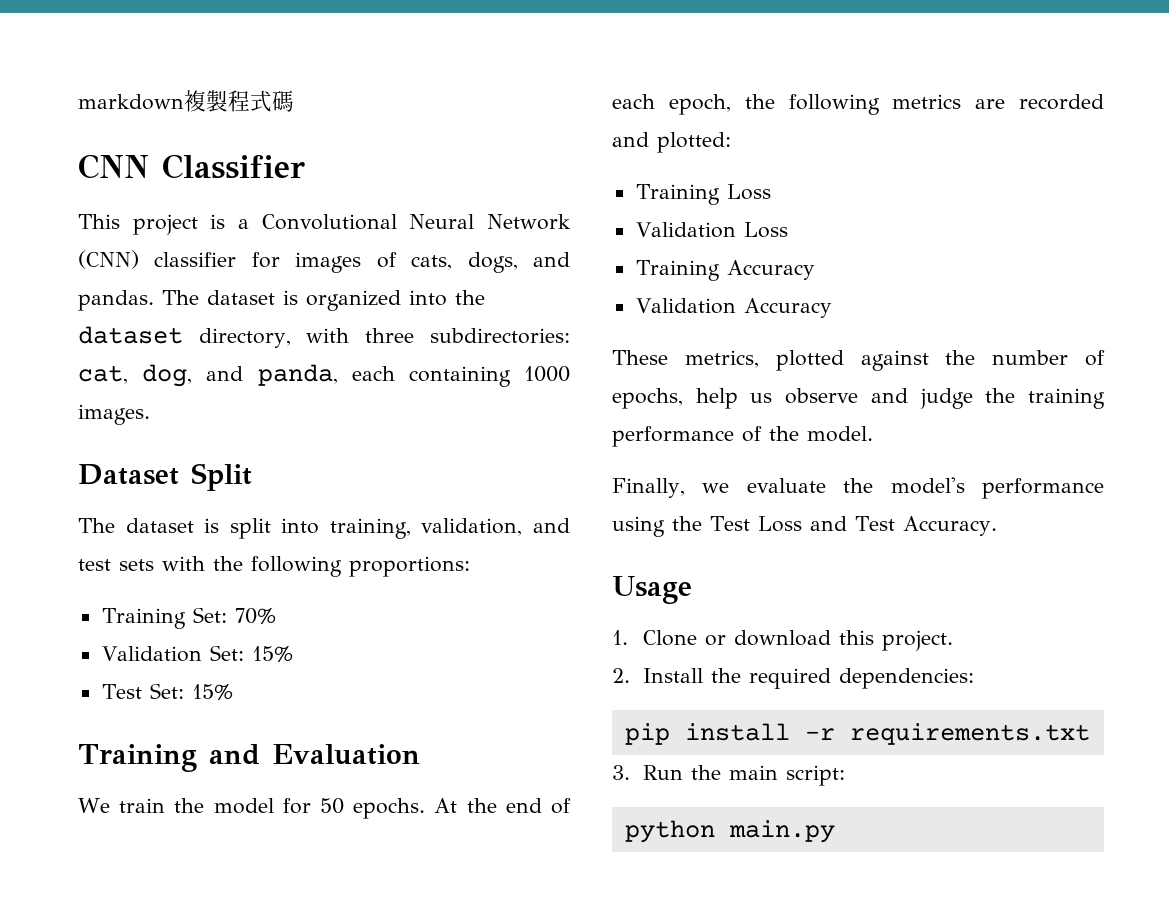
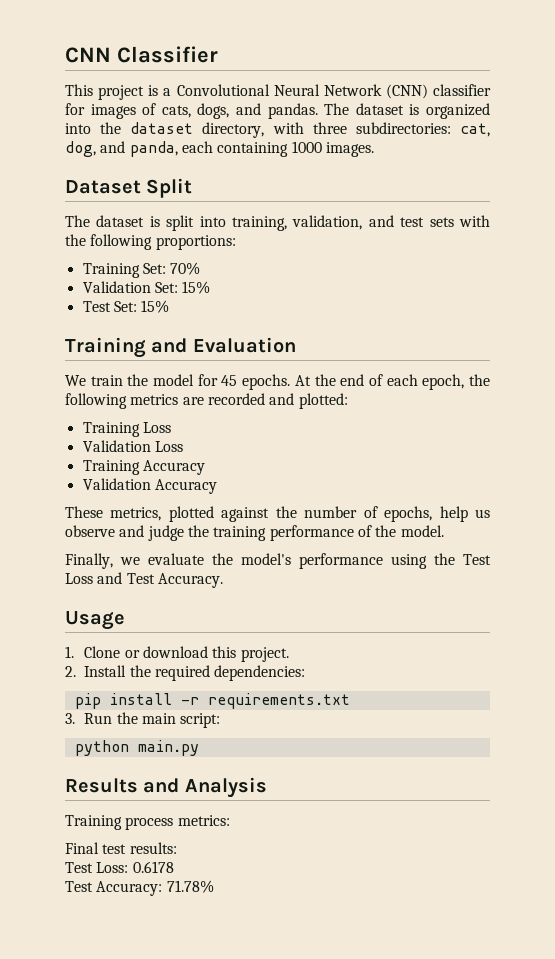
- markdown複製程式碼
- We train the model for 50 epochs.
+ We train the model for 45 epochs.
+ Results and Analysis
+ Training process metrics:
+ Final test results:
+ Test Loss: 0.6178
+ Test Accuracy: 71.78%

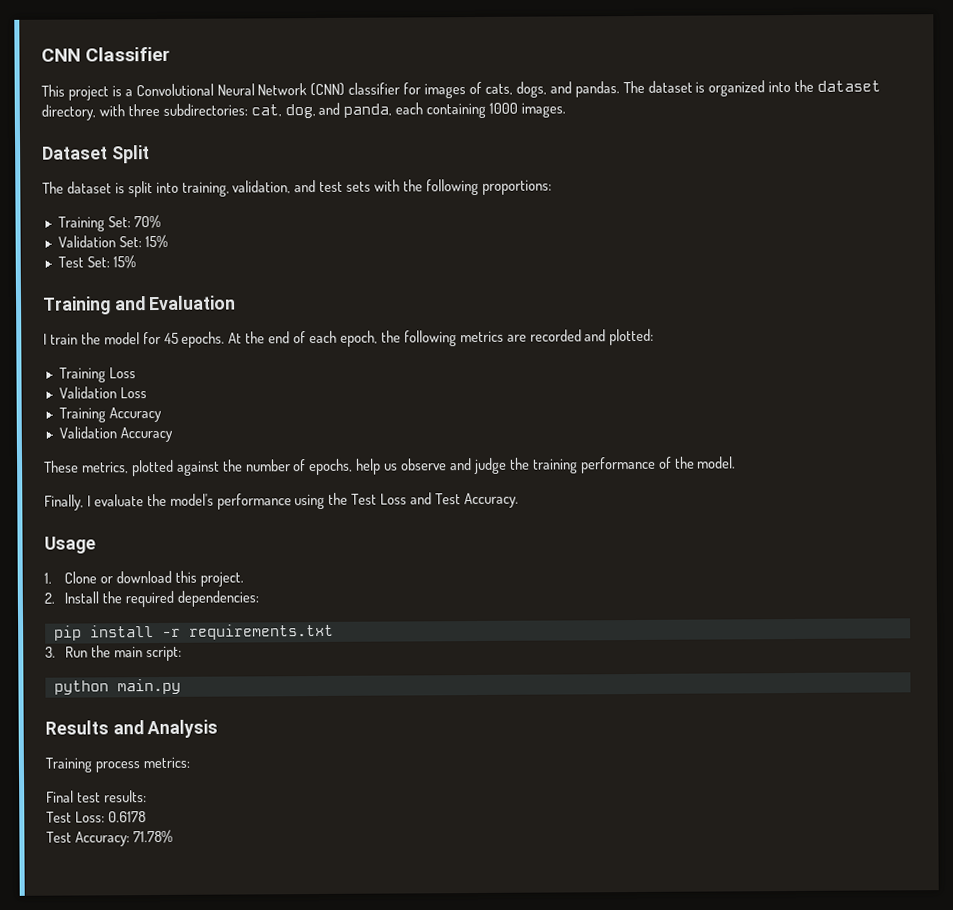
- We train the model for 45 epochs.
+ I train the model for 45 epochs.
- Finally, we evaluate the model's performance using the Test Loss and Test Accuracy.
+ Finally, I evaluate the model's performance using the Test Loss and Test Accuracy.

